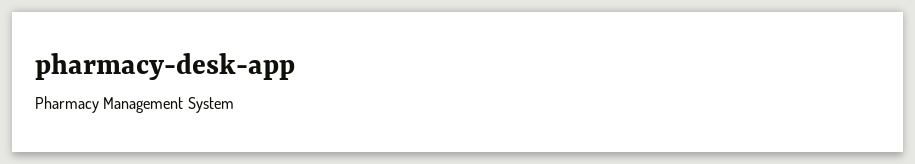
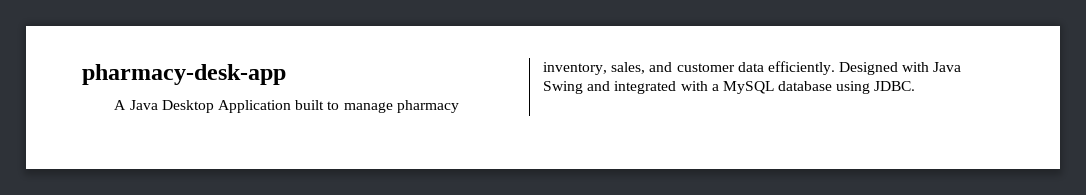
- Pharmacy Management System
+ A Java Desktop Application built to manage pharmacy inventory, sales, and customer data efficiently. Designed with Java Swing and integrated with a MySQL database using JDBC.

